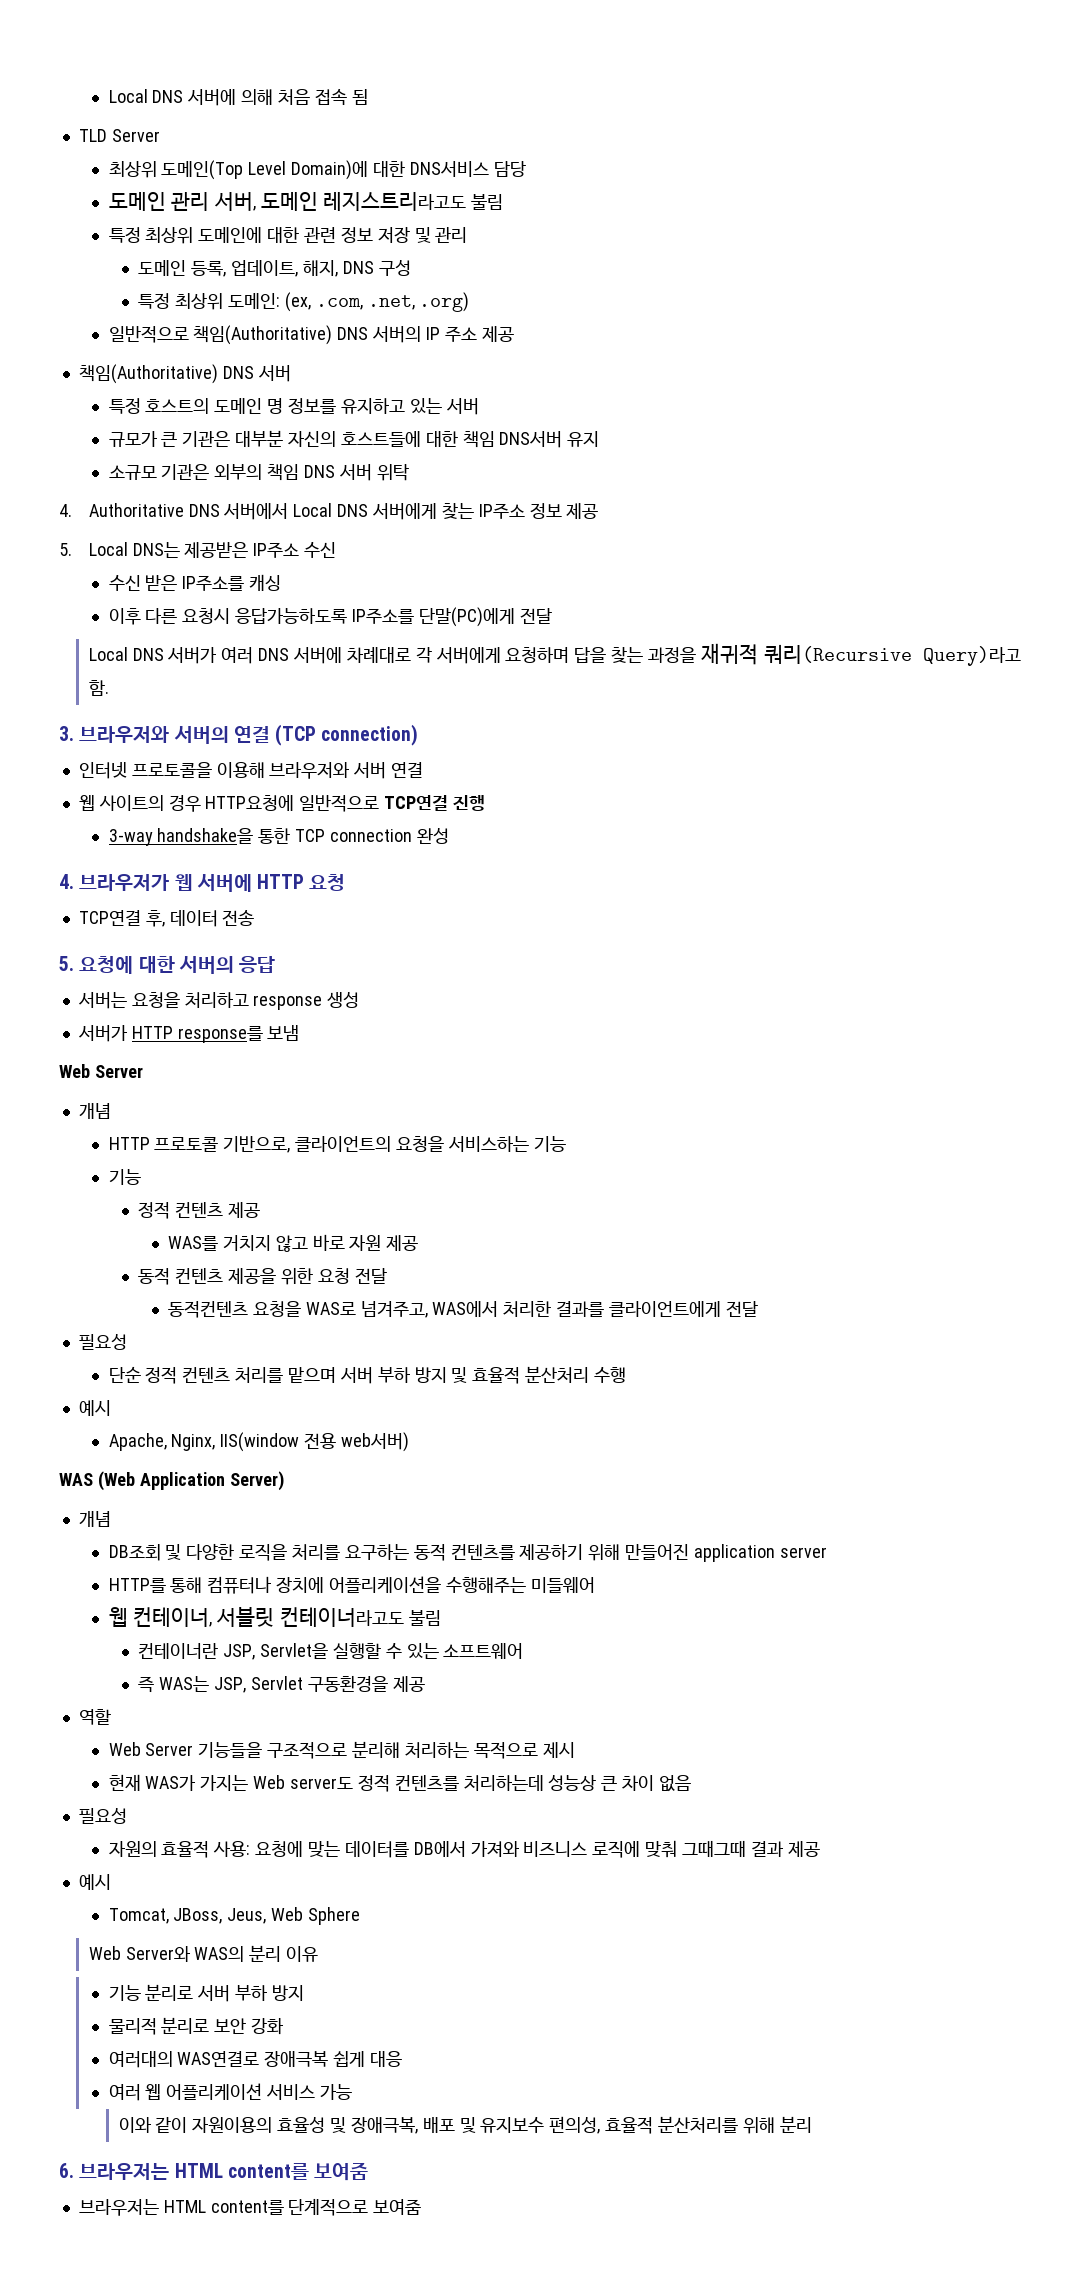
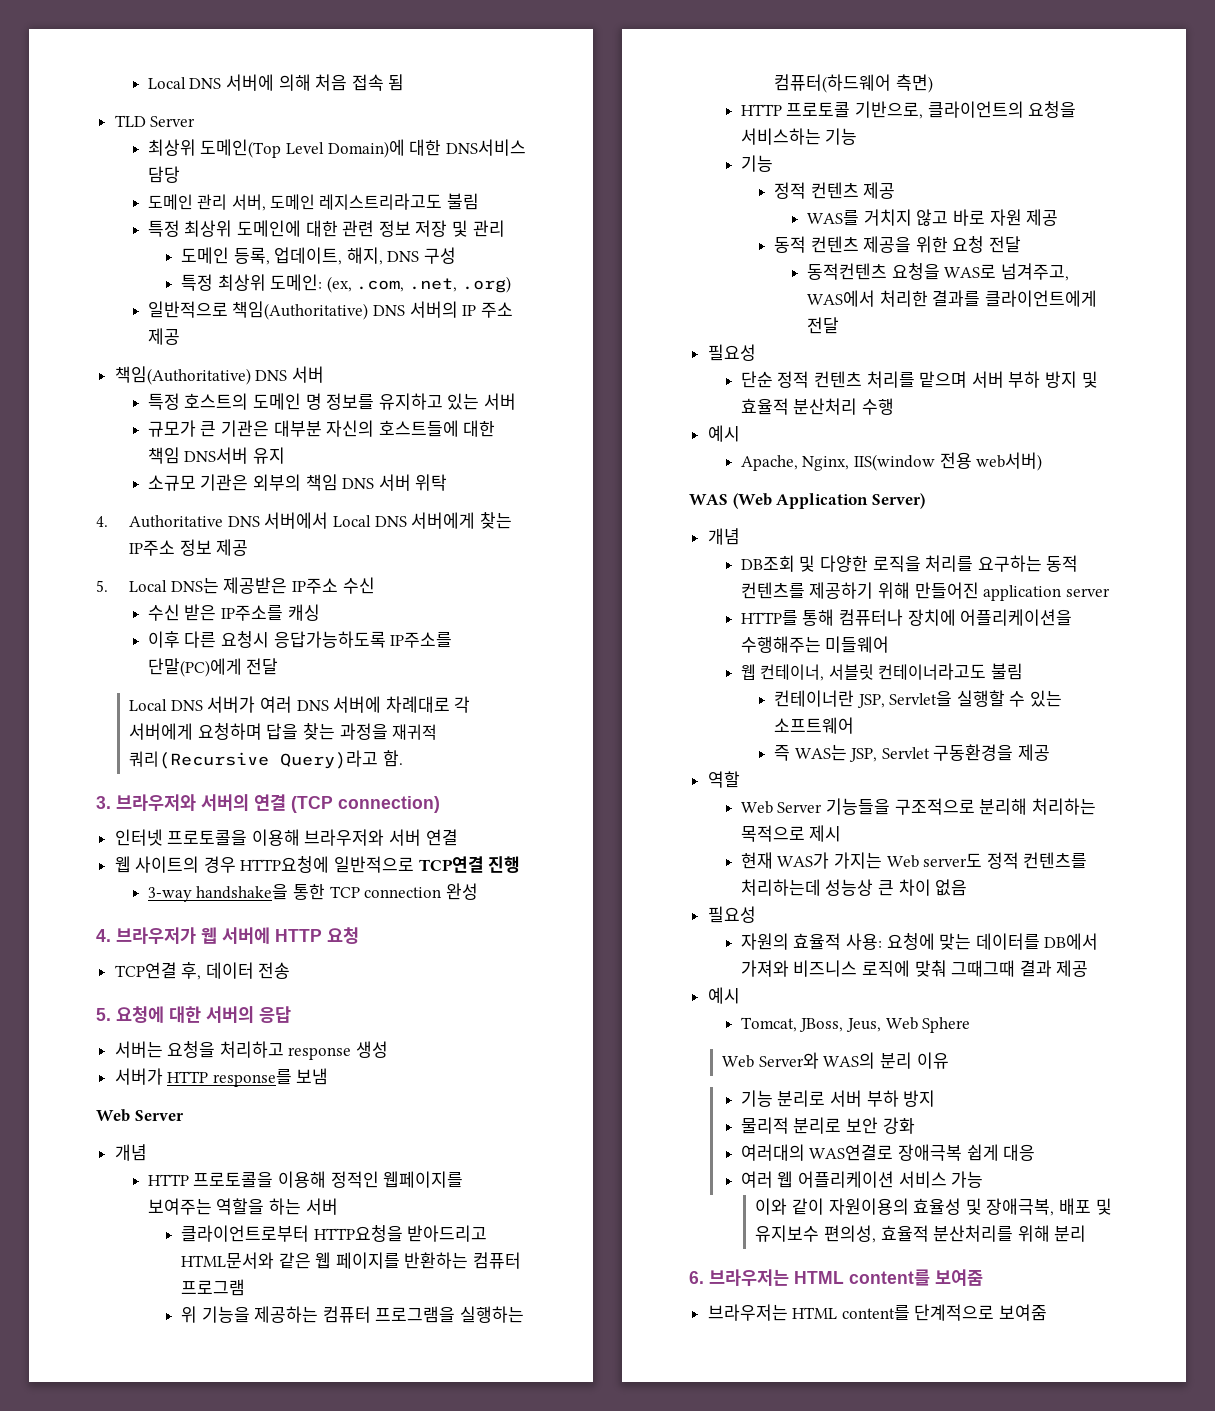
+ HTTP 프로토콜을 이용해 정적인 웹페이지를 보여주는 역할을 하는 서버
+ 클라이언트로부터 HTTP요청을 받아드리고 HTML문서와 같은 웹 페이지를 반환하는 컴퓨터 프로그램
+ 위 기능을 제공하는 컴퓨터 프로그램을 실행하는 컴퓨터(하드웨어 측면)

